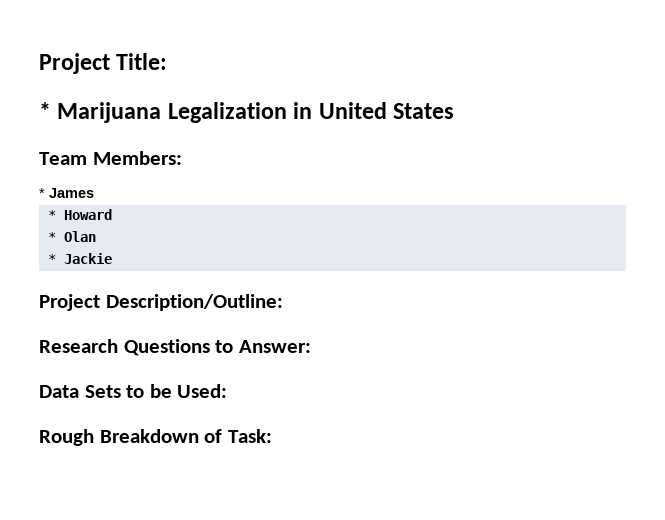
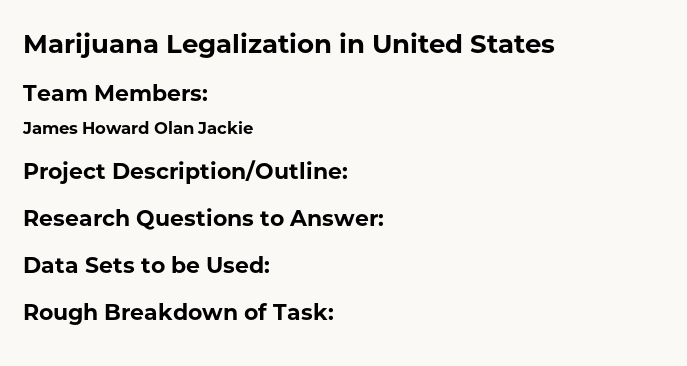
- Project Title:
- * Marijuana Legalization in United States
+ Marijuana Legalization in United States
- * James
- * Howard
- * Olan
- * Jackie
+ James Howard Olan Jackie

